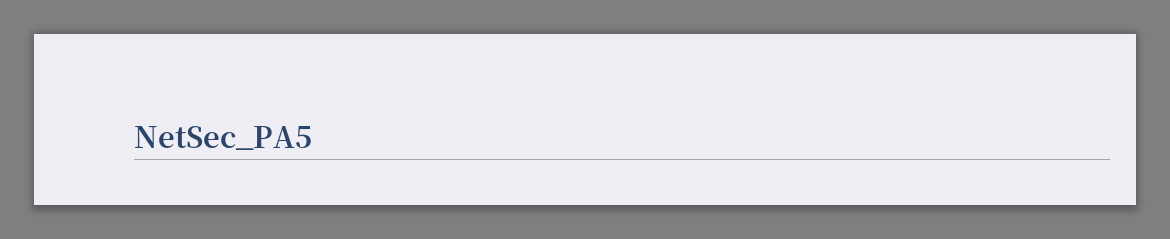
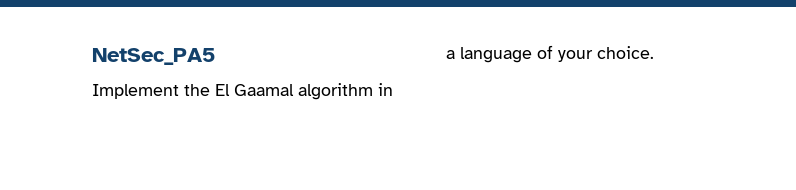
+ Implement the El Gaamal algorithm in a language of your choice.

